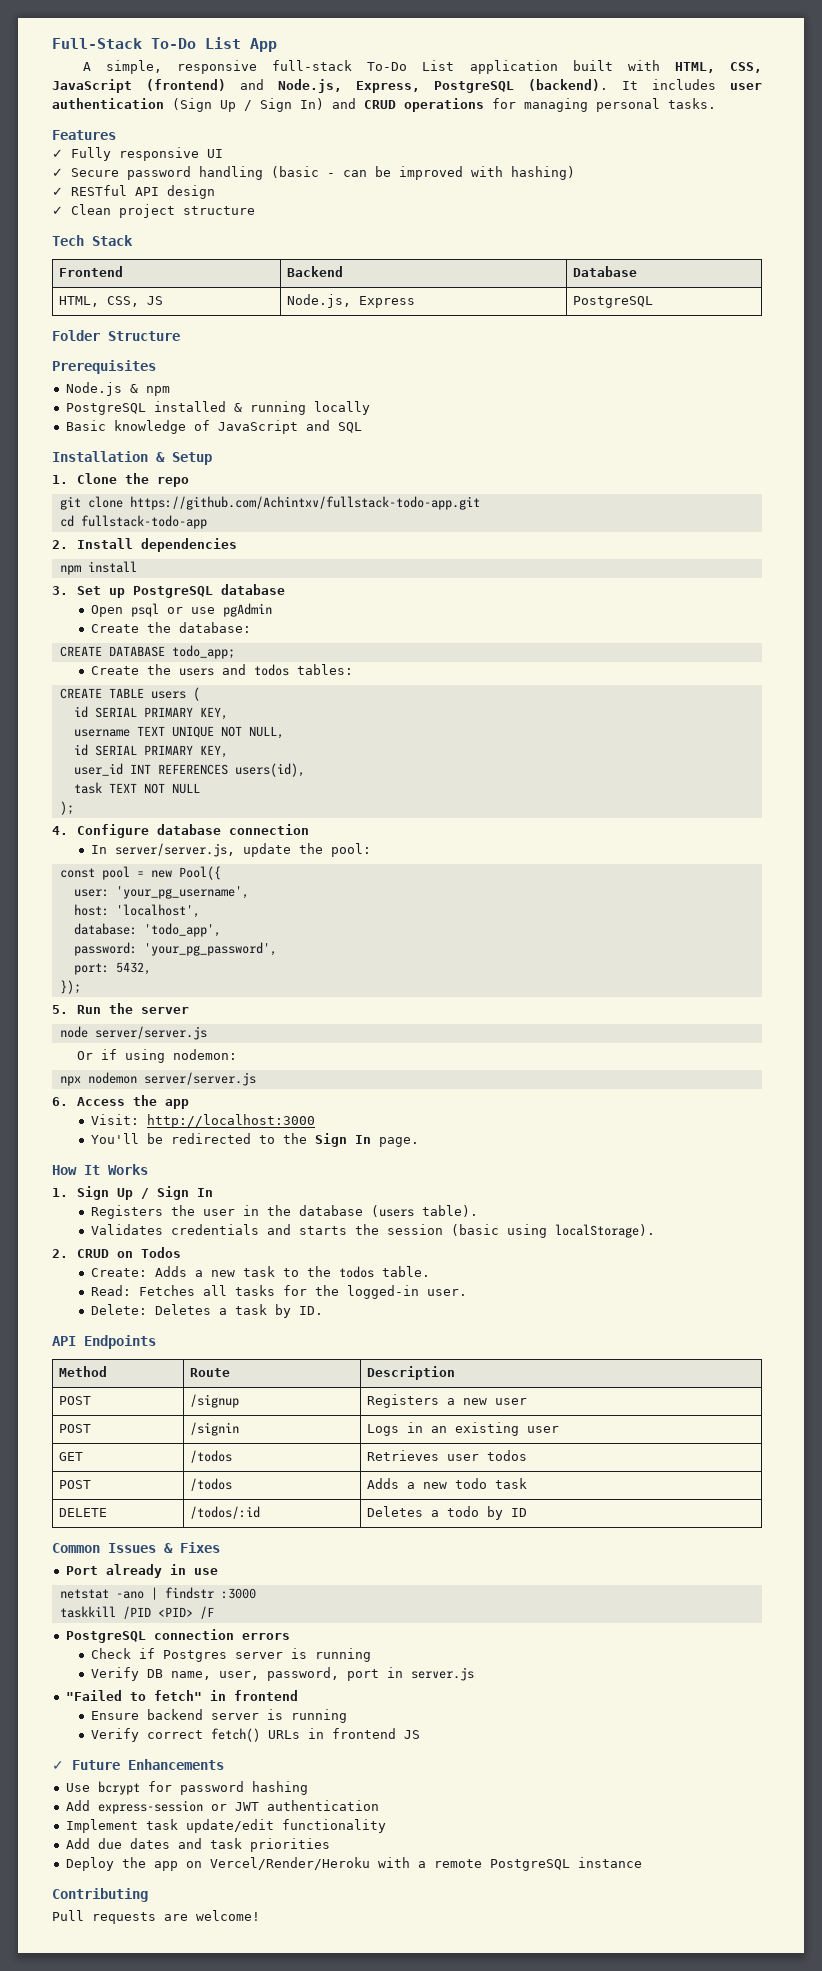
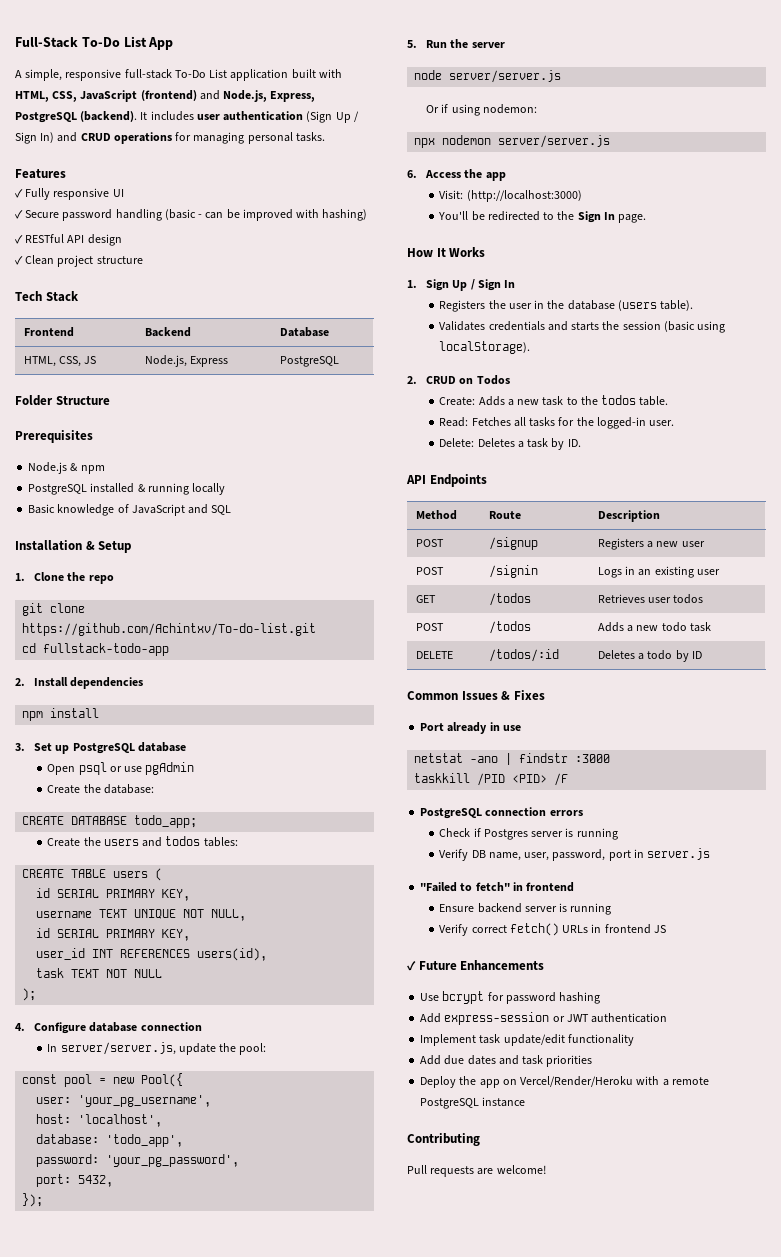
- git clone https://github.com/Achintxv/fullstack-todo-app.git
+ git clone https://github.com/Achintxv/To-do-list.git
- Visit: http://localhost:3000
+ Visit: (http://localhost:3000)

